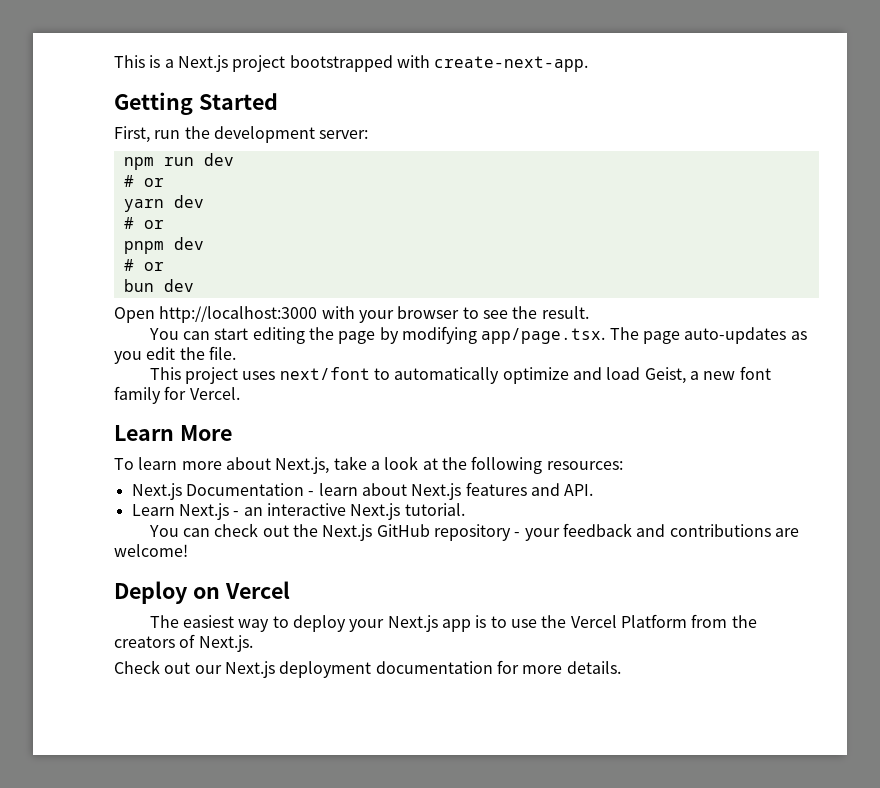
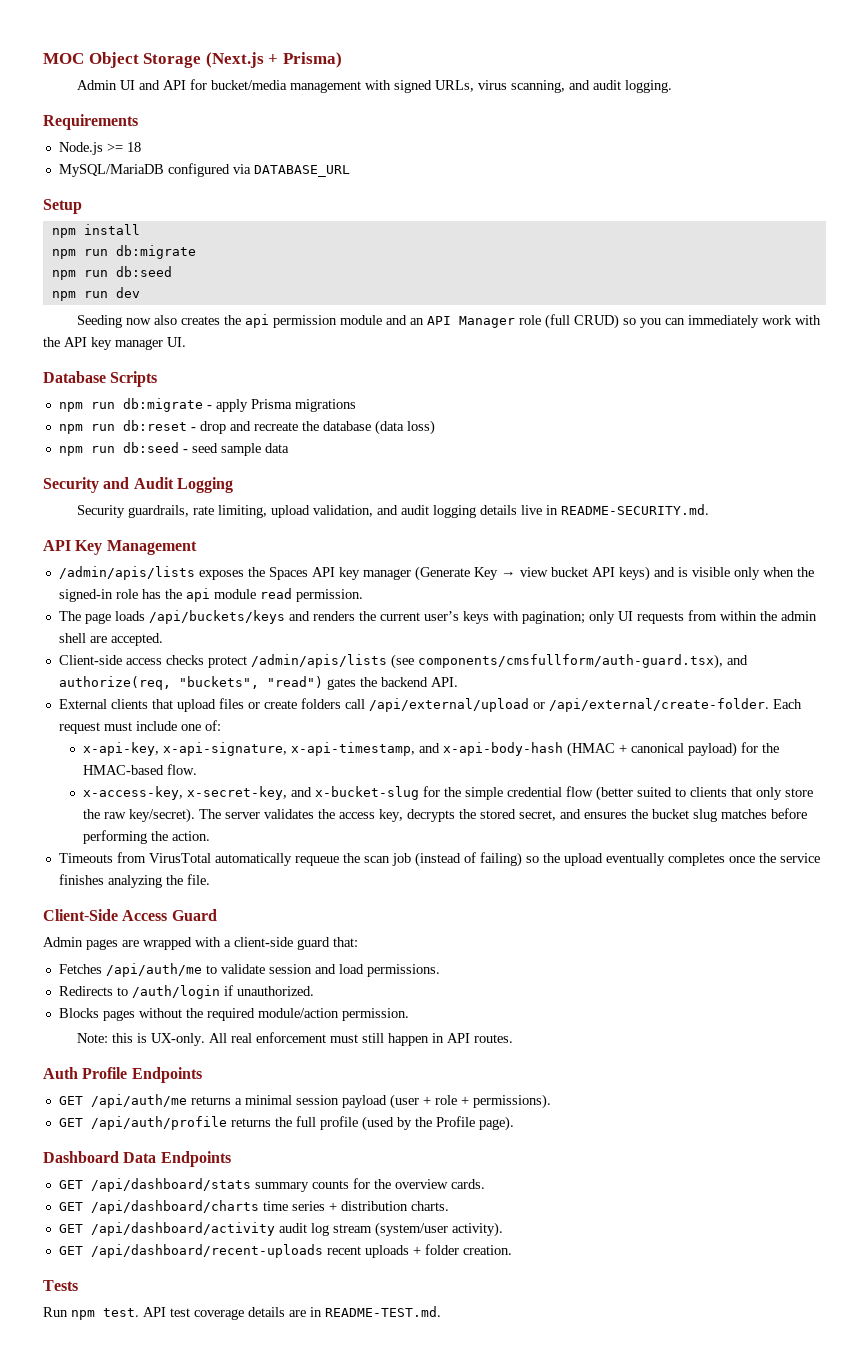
- This is a Next.js project bootstrapped with create-next-app.
- Getting Started
- First, run the development server:
+ MOC Object Storage (Next.js + Prisma)
+ Admin UI and API for bucket/media management with signed URLs, virus scanning, and audit logging.
+ Requirements
+ Node.js >= 18
+ MySQL/MariaDB configured via DATABASE_URL
+ Setup
+ npm install
+ npm run db:migrate
+ npm run db:seed
  npm run dev
- # or
- yarn dev
- # or
- pnpm dev
- # or
- bun dev
- Open http://localhost:3000 with your browser to see the result.
- You can start editing the page by modifying app/page.tsx. The page auto-updates as you edit the file.
- This project uses next/font to automatically optimize and load Geist, a new font family for Vercel.
- Learn More
- To learn more about Next.js, take a look at the following resources:
- Next.js Documentation - learn about Next.js features and API.
- Learn Next.js - an interactive Next.js tutorial.
- You can check out the Next.js GitHub repository - your feedback and contributions are welcome!
- Deploy on Vercel
- The easiest way to deploy your Next.js app is to use the Vercel Platform from the creators of Next.js.
- Check out our Next.js deployment documentation for more details.
+ Seeding now also creates the api permission module and an API Manager role (full CRUD) so you can immediately work with the API key manager UI.
+ Database Scripts
+ npm run db:migrate - apply Prisma migrations
+ npm run db:reset - drop and recreate the database (data loss)
+ npm run db:seed - seed sample data
+ Security and Audit Logging
+ Security guardrails, rate limiting, upload validation, and audit logging details live in README-SECURITY.md.
+ API Key Management
+ /admin/apis/lists exposes the Spaces API key manager (Generate Key → view bucket API keys) and is visible only when the signed-in role has the api module read permission.
+ The page loads /api/buckets/keys and renders the current user’s keys with pagination; only UI requests from within the admin shell are accepted.
+ Client-side access checks protect /admin/apis/lists (see components/cmsfullform/auth-guard.tsx), and authorize(req, "buckets", "read") gates the backend API.
+ External clients that upload files or create folders call /api/external/upload or /api/external/create-folder. Each request must include one of:
+ x-api-key, x-api-signature, x-api-timestamp, and x-api-body-hash (HMAC + canonical payload) for the HMAC-based flow.
+ x-access-key, x-secret-key, and x-bucket-slug for the simple credential flow (better suited to clients that only store the raw key/secret). The server validates the access key, decrypts the stored secret, and ensures the bucket slug matches before performing the action.
+ Timeouts from VirusTotal automatically requeue the scan job (instead of failing) so the upload eventually completes once the service finishes analyzing the file.
+ Client-Side Access Guard
+ Admin pages are wrapped with a client-side guard that:
+ Fetches /api/auth/me to validate session and load permissions.
+ Redirects to /auth/login if unauthorized.
+ Blocks pages without the required module/action permission.
+ Note: this is UX-only. All real enforcement must still happen in API routes.
+ Auth Profile Endpoints
+ GET /api/auth/me returns a minimal session payload (user + role + permissions).
+ GET /api/auth/profile returns the full profile (used by the Profile page).
+ Dashboard Data Endpoints
+ GET /api/dashboard/stats summary counts for the overview cards.
+ GET /api/dashboard/charts time series + distribution charts.
+ GET /api/dashboard/activity audit log stream (system/user activity).
+ GET /api/dashboard/recent-uploads recent uploads + folder creation.
+ Tests
+ Run npm test. API test coverage details are in README-TEST.md.

